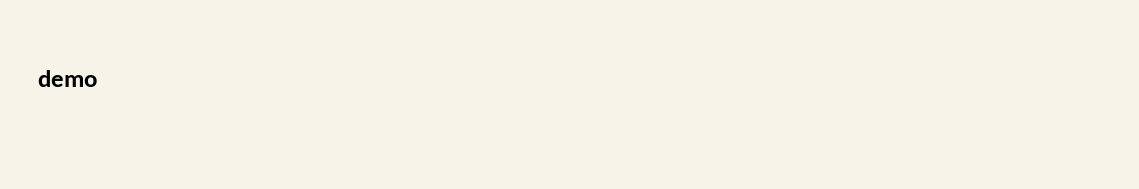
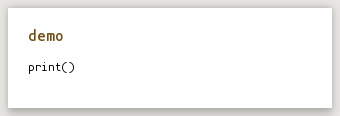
+ print()

